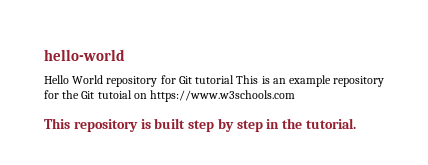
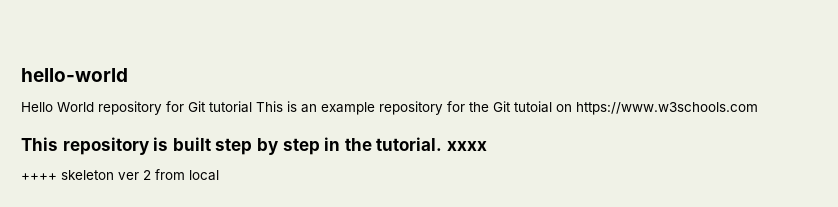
- This repository is built step by step in the tutorial.
+ This repository is built step by step in the tutorial. xxxx
+ ++++ skeleton ver 2 from local

